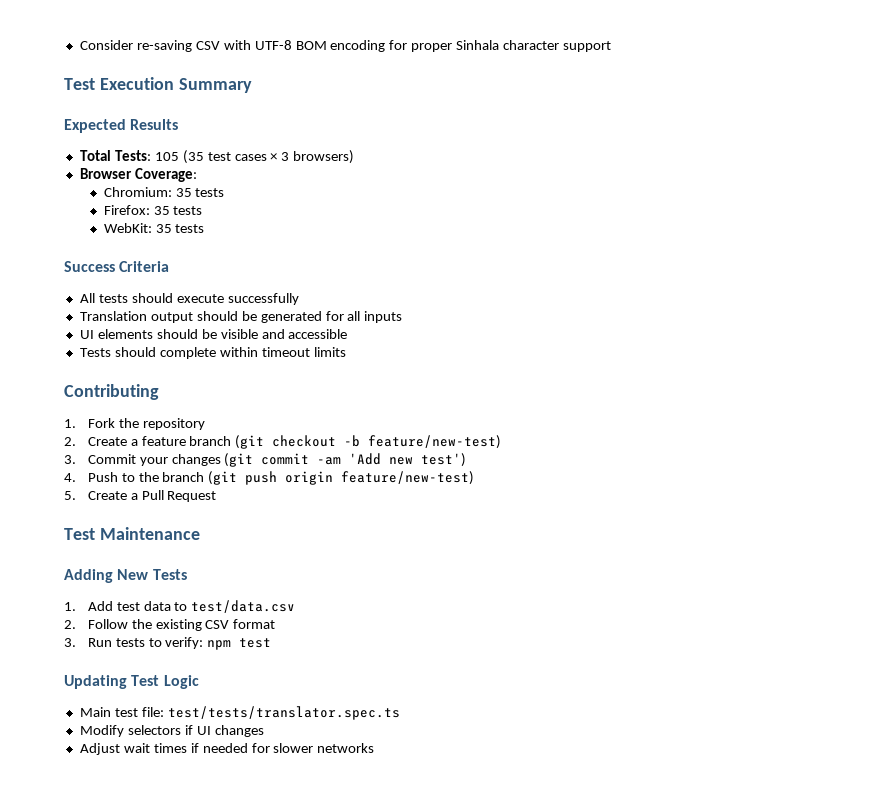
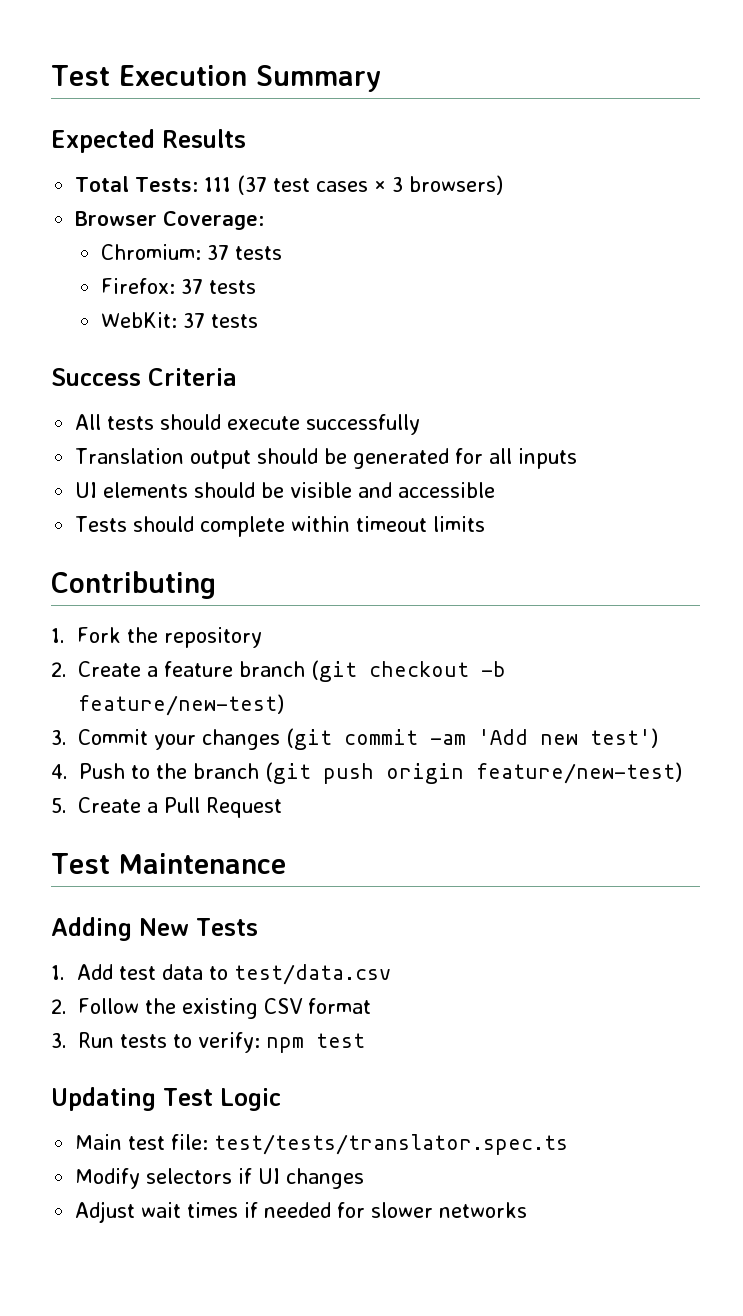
- Consider re-saving CSV with UTF-8 BOM encoding for proper Sinhala character support
- Total Tests: 105 (35 test cases × 3 browsers)
+ Total Tests: 111 (37 test cases × 3 browsers)
- Chromium: 35 tests
+ Chromium: 37 tests
- Firefox: 35 tests
+ Firefox: 37 tests
- WebKit: 35 tests
+ WebKit: 37 tests

